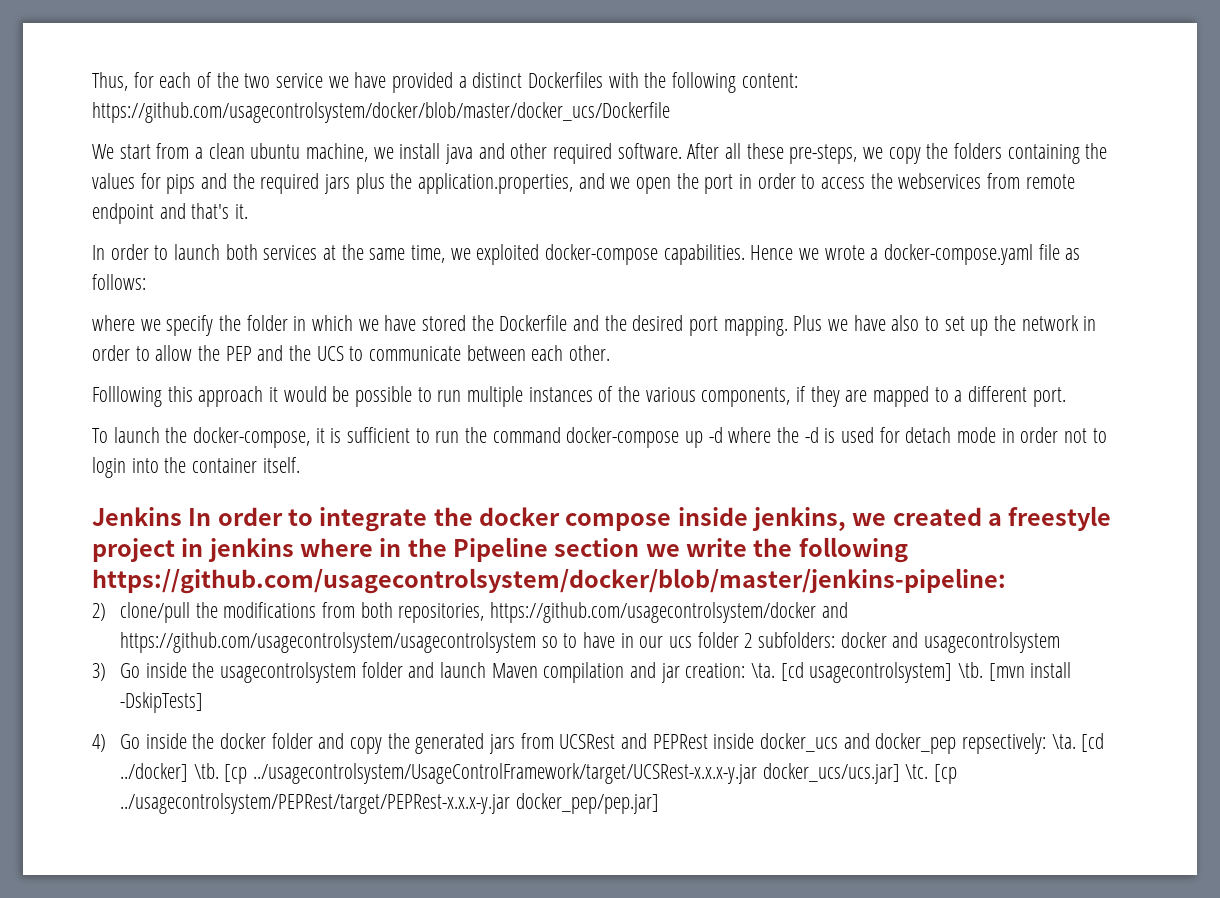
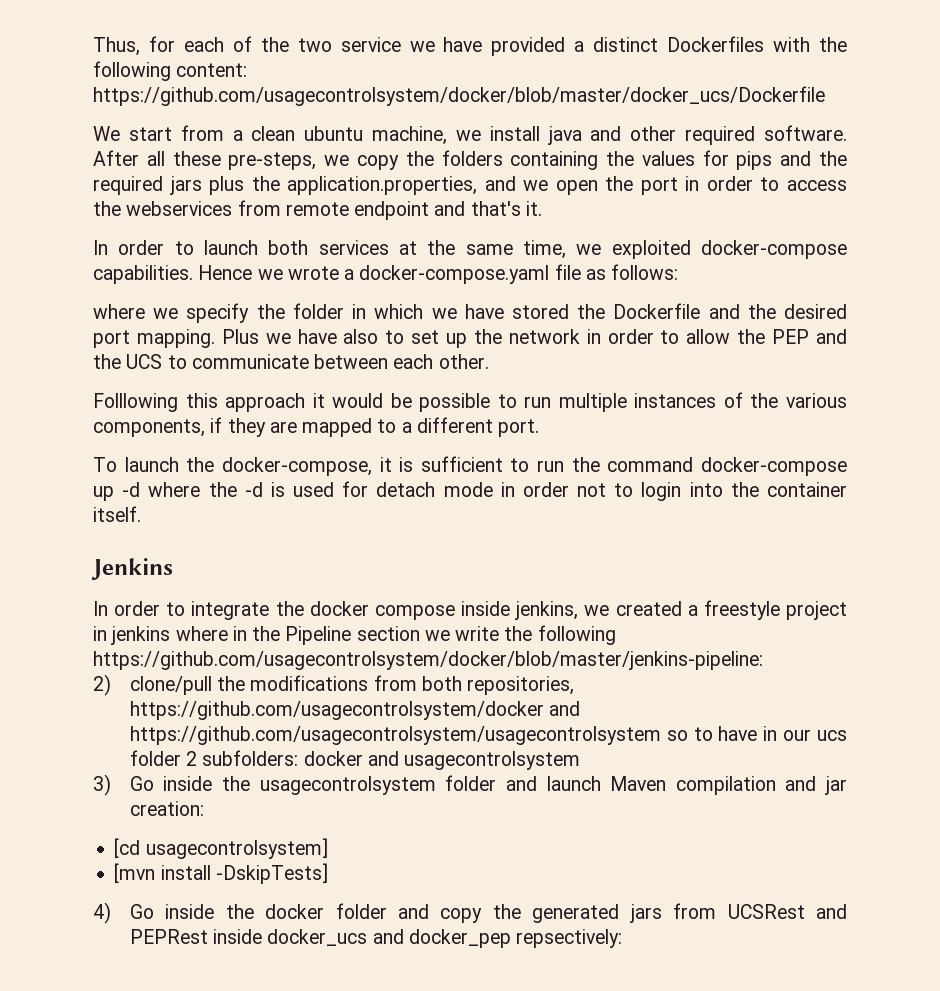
- Jenkins In order to integrate the docker compose inside jenkins, we created a freestyle project in jenkins where in the Pipeline section we write the following https://github.com/usagecontrolsystem/docker/blob/master/jenkins-pipeline:
+ Jenkins
+ In order to integrate the docker compose inside jenkins, we created a freestyle project in jenkins where in the Pipeline section we write the following https://github.com/usagecontrolsystem/docker/blob/master/jenkins-pipeline:
- 3) Go inside the usagecontrolsystem folder and launch Maven compilation and jar creation: \ta. [cd usagecontrolsystem] \tb. [mvn install -DskipTests]
+ 3) Go inside the usagecontrolsystem folder and launch Maven compilation and jar creation:
+ [cd usagecontrolsystem]
+ [mvn install -DskipTests]
- 4) Go inside the docker folder and copy the generated jars from UCSRest and PEPRest inside docker_ucs and docker_pep repsectively: \ta. [cd ../docker] \tb. [cp ../usagecontrolsystem/UsageControlFramework/target/UCSRest-x.x.x-y.jar docker_ucs/ucs.jar] \tc. [cp ../usagecontrolsystem/PEPRest/target/PEPRest-x.x.x-y.jar docker_pep/pep.jar]
+ 4) Go inside the docker folder and copy the generated jars from UCSRest and PEPRest inside docker_ucs and docker_pep repsectively:

